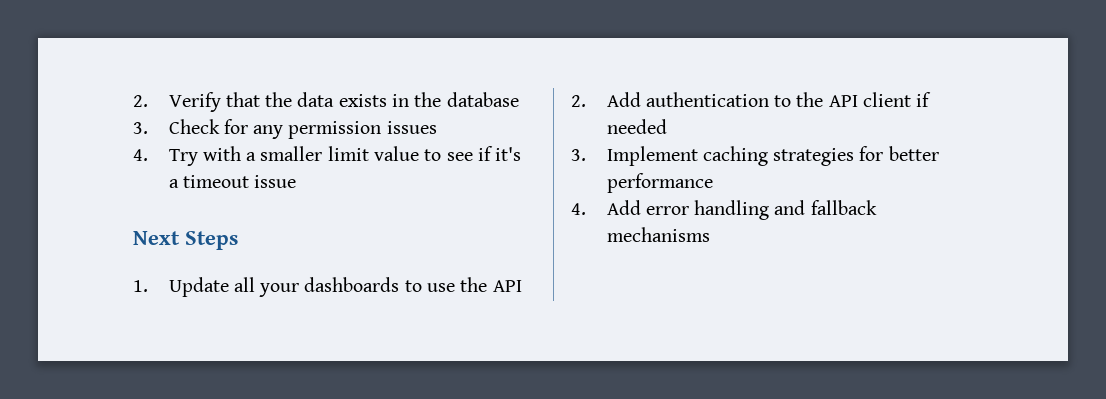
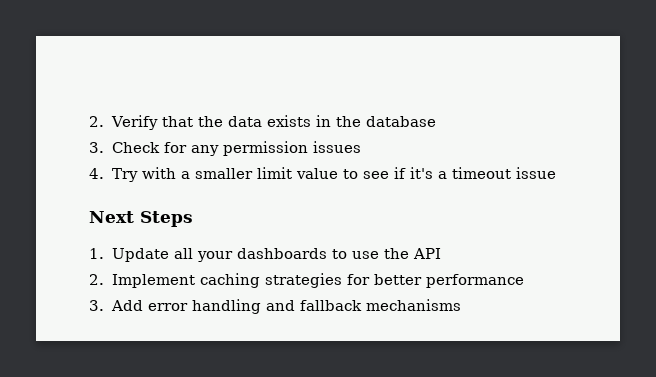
- 2. Add authentication to the API client if needed
- 3. Implement caching strategies for better performance
+ 2. Implement caching strategies for better performance
- 4. Add error handling and fallback mechanisms
+ 3. Add error handling and fallback mechanisms

